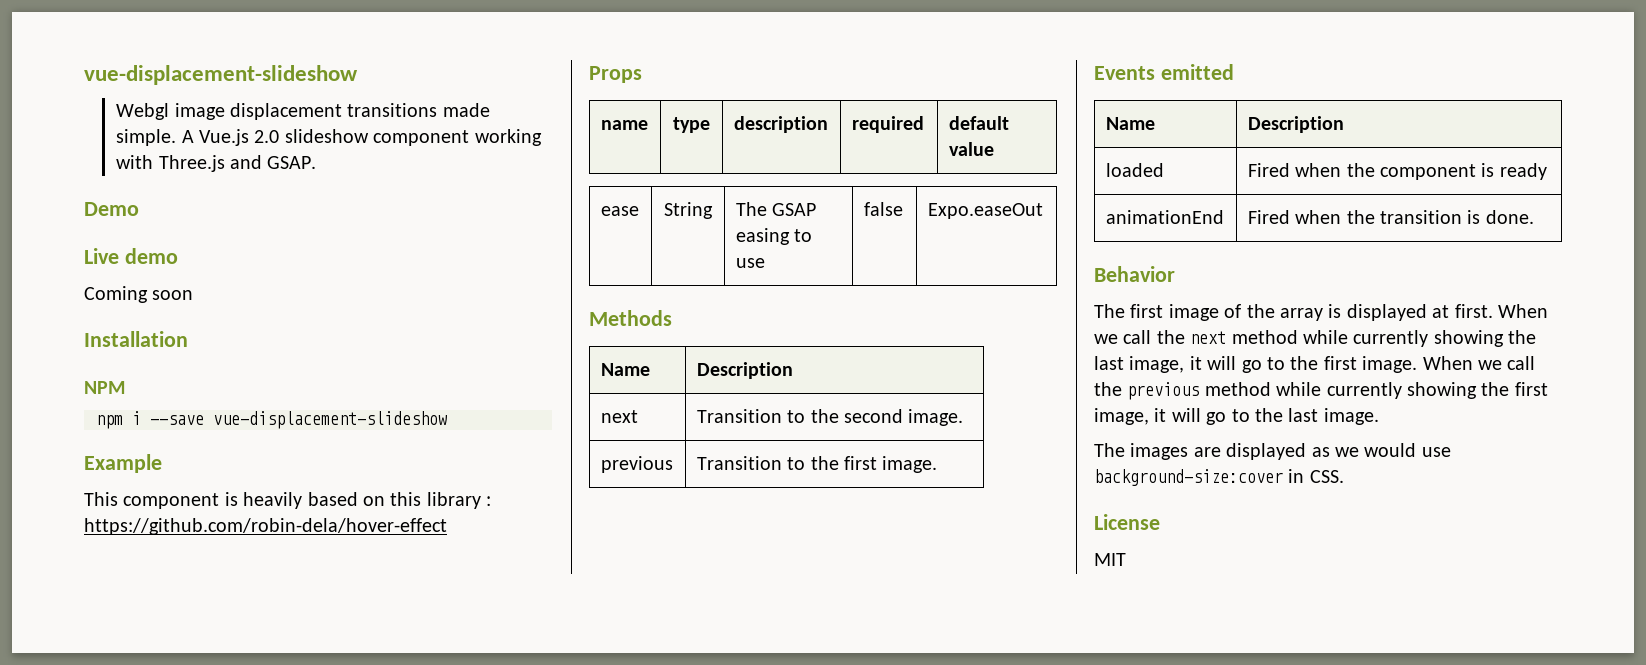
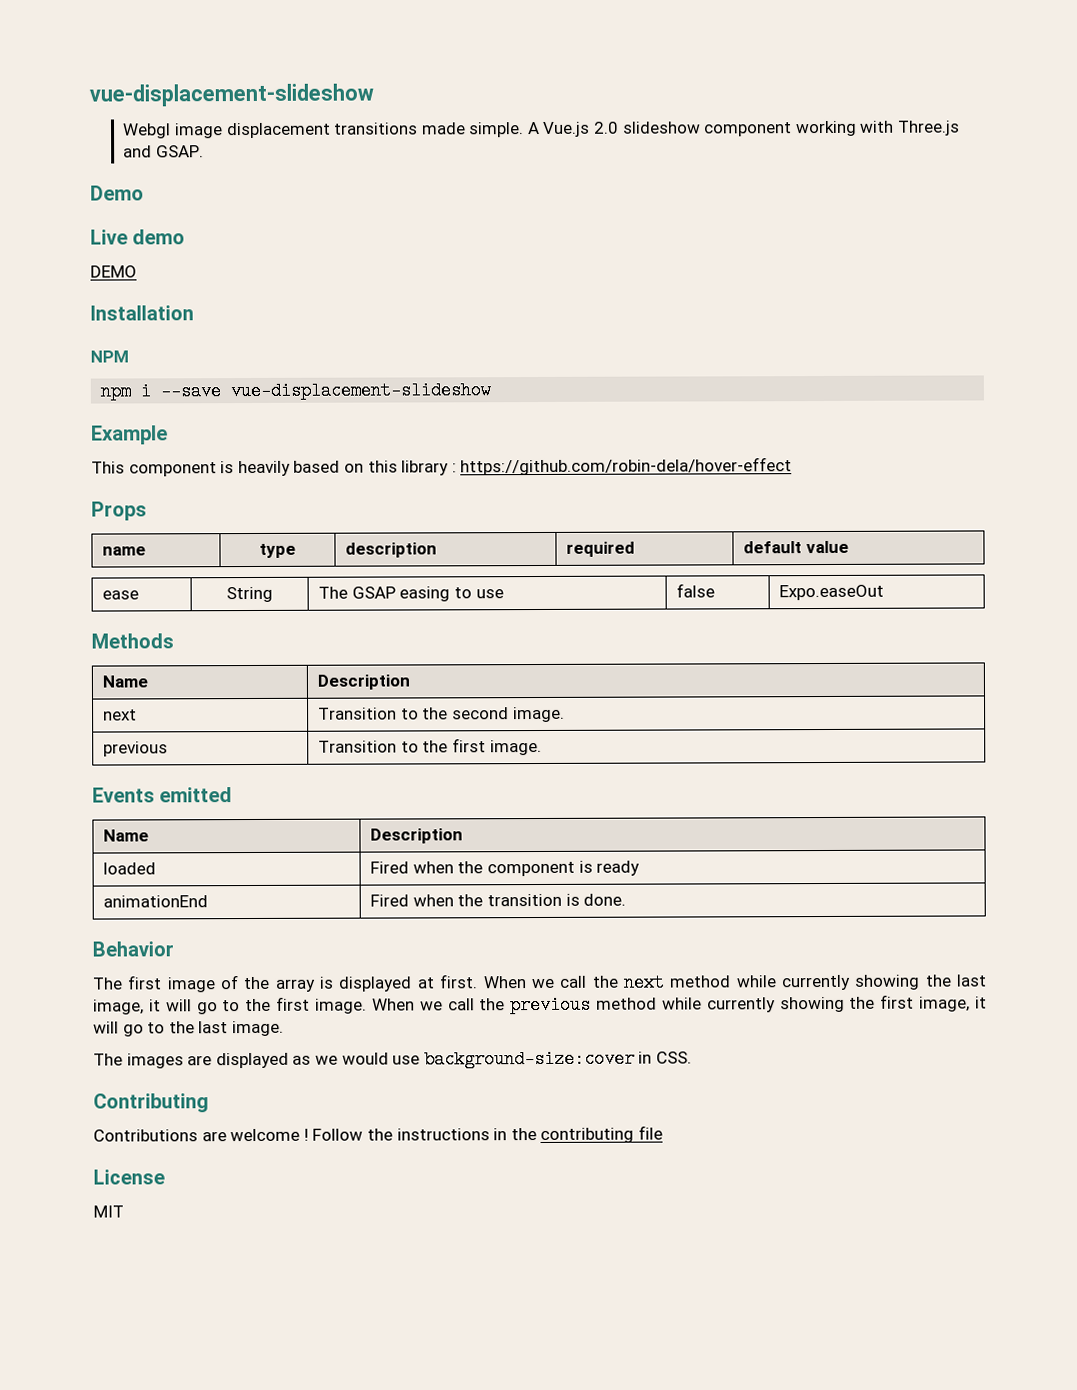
- Coming soon
+ DEMO
+ Contributing
+ Contributions are welcome ! Follow the instructions in the contributing file

